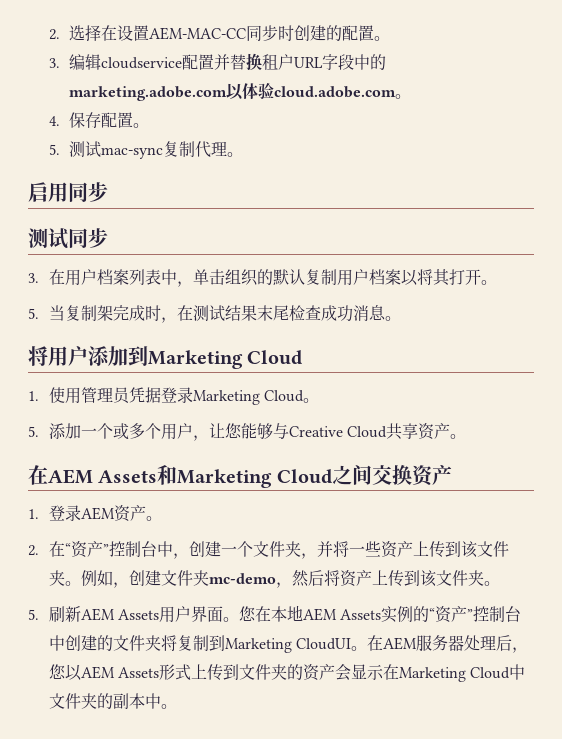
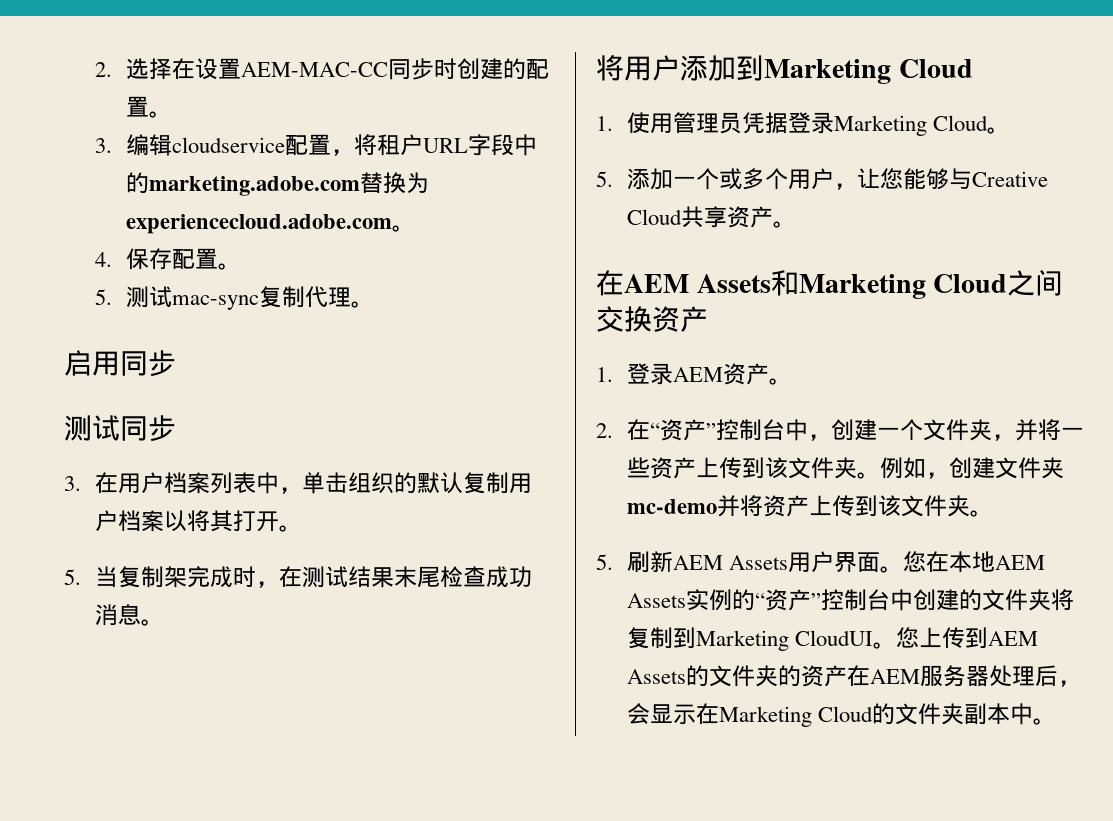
- 3.编辑cloudservice配置并替换租户URL字段中的marketing.adobe.com以体验cloud.adobe.com。
+ 3.编辑cloudservice配置，将租户URL字段中的marketing.adobe.com替换为experiencecloud.adobe.com。
- 例如，创建文件夹mc-demo，然后将资产上传到该文件夹。
+ 例如，创建文件夹mc-demo并将资产上传到该文件夹。
- 在AEM服务器处理后，您以AEM Assets形式上传到文件夹的资产会显示在Marketing Cloud中文件夹的副本中。
+ 您上传到AEM Assets的文件夹的资产在AEM服务器处理后，会显示在Marketing Cloud的文件夹副本中。

